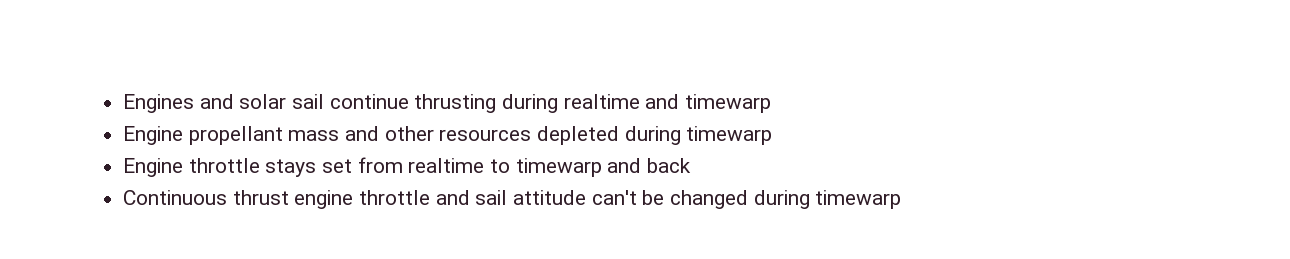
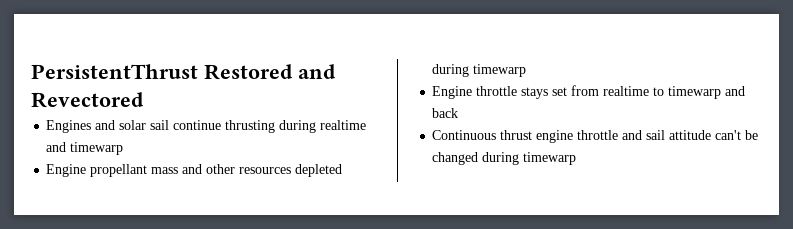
+ PersistentThrust Restored and Revectored

